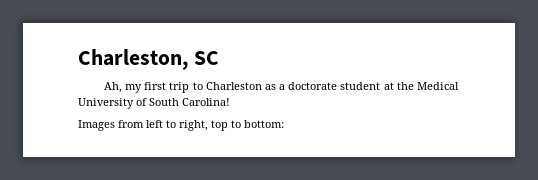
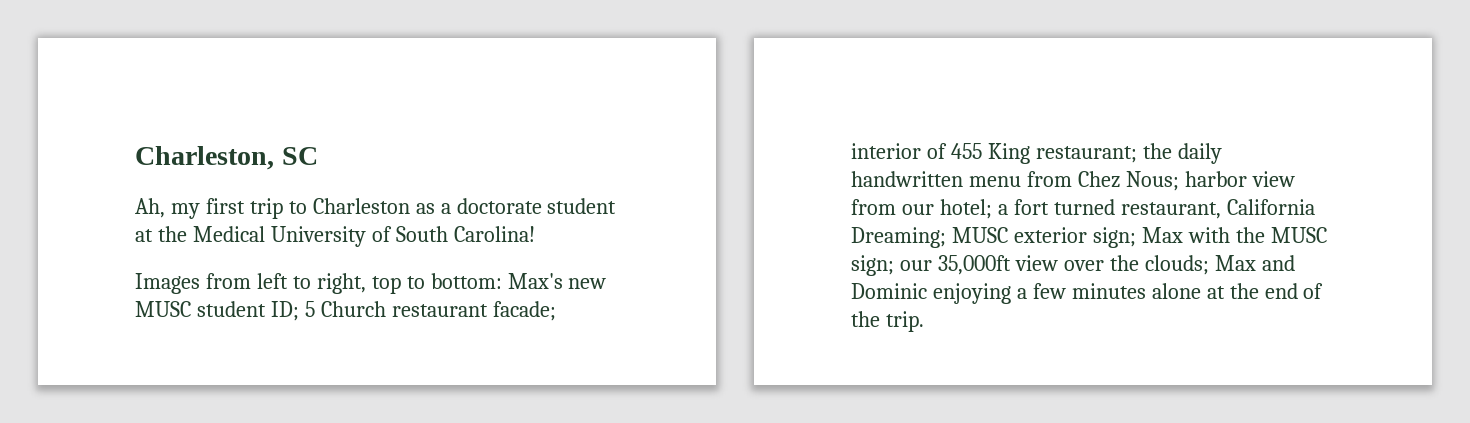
- Images from left to right, top to bottom:
+ Images from left to right, top to bottom: Max's new MUSC student ID; 5 Church restaurant facade; interior of 455 King restaurant; the daily handwritten menu from Chez Nous; harbor view from our hotel; a fort turned restaurant, California Dreaming; MUSC exterior sign; Max with the MUSC sign; our 35,000ft view over the clouds; Max and Dominic enjoying a few minutes alone at the end of the trip.

